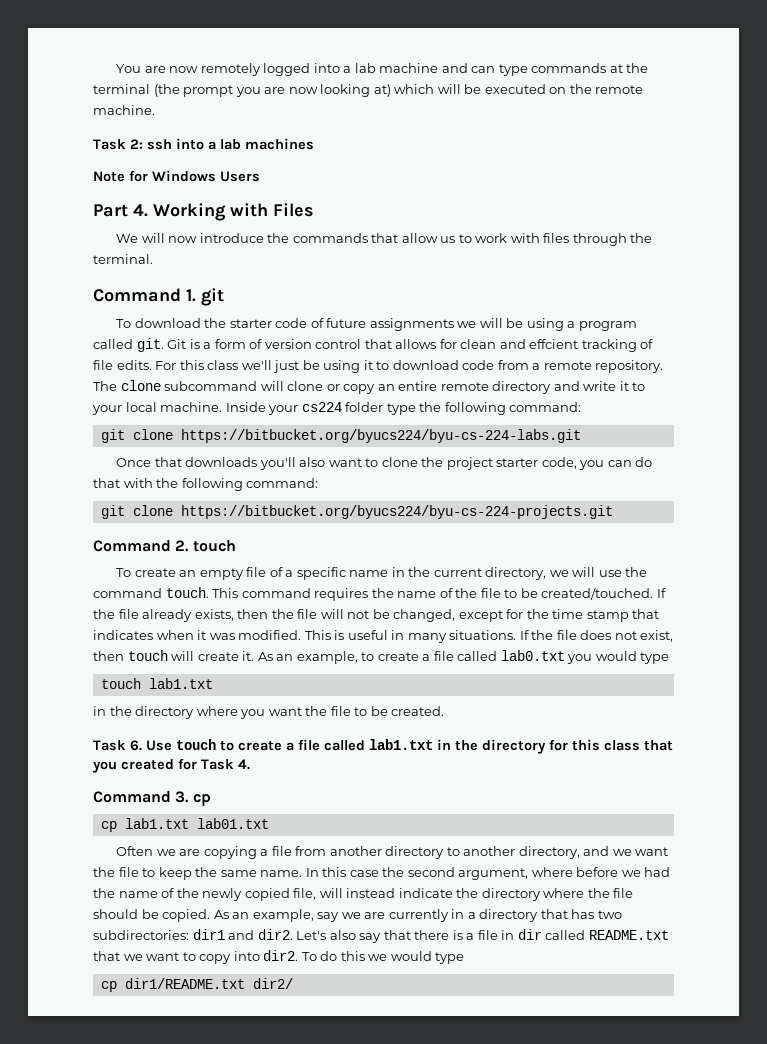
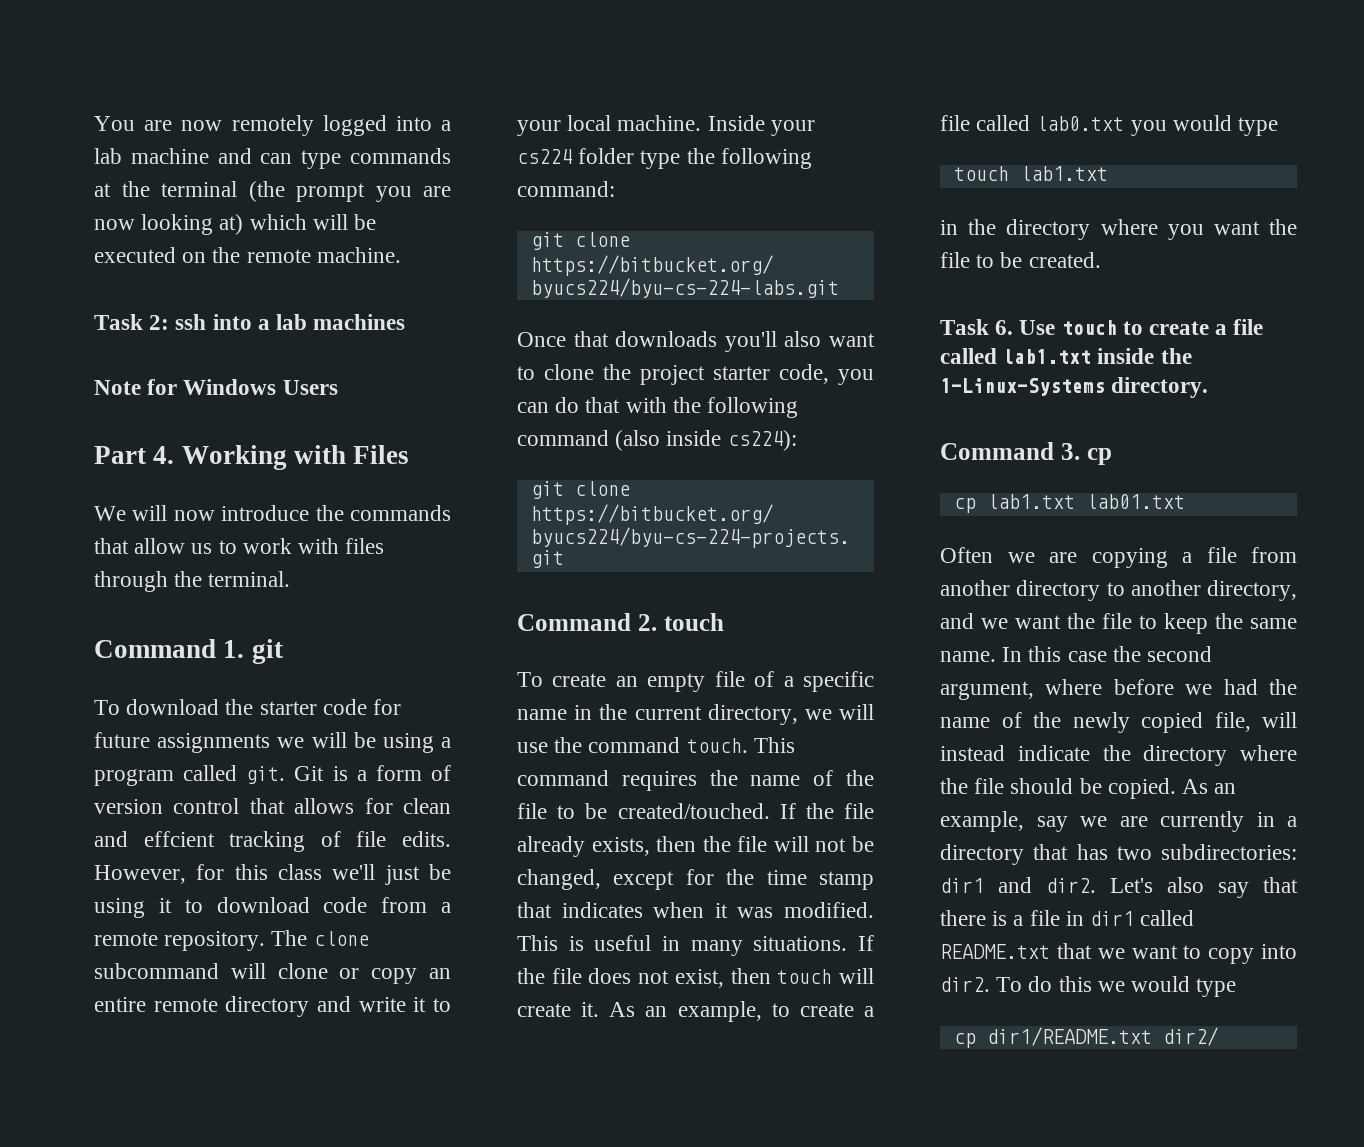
- To download the starter code of future assignments we will be using a program called git.
+ To download the starter code for future assignments we will be using a program called git.
- For this class we'll just be using it to download code from a remote repository.
+ However, for this class we'll just be using it to download code from a remote repository.
- Once that downloads you'll also want to clone the project starter code, you can do that with the following command:
+ Once that downloads you'll also want to clone the project starter code, you can do that with the following command (also inside cs224):
- Task 6. Use touch to create a file called lab1.txt in the directory for this class that you created for Task 4.
+ Task 6. Use touch to create a file called lab1.txt inside the 1-Linux-Systems directory.
- Let's also say that there is a file in dir called README.txt that we want to copy into dir2.
+ Let's also say that there is a file in dir1 called README.txt that we want to copy into dir2.

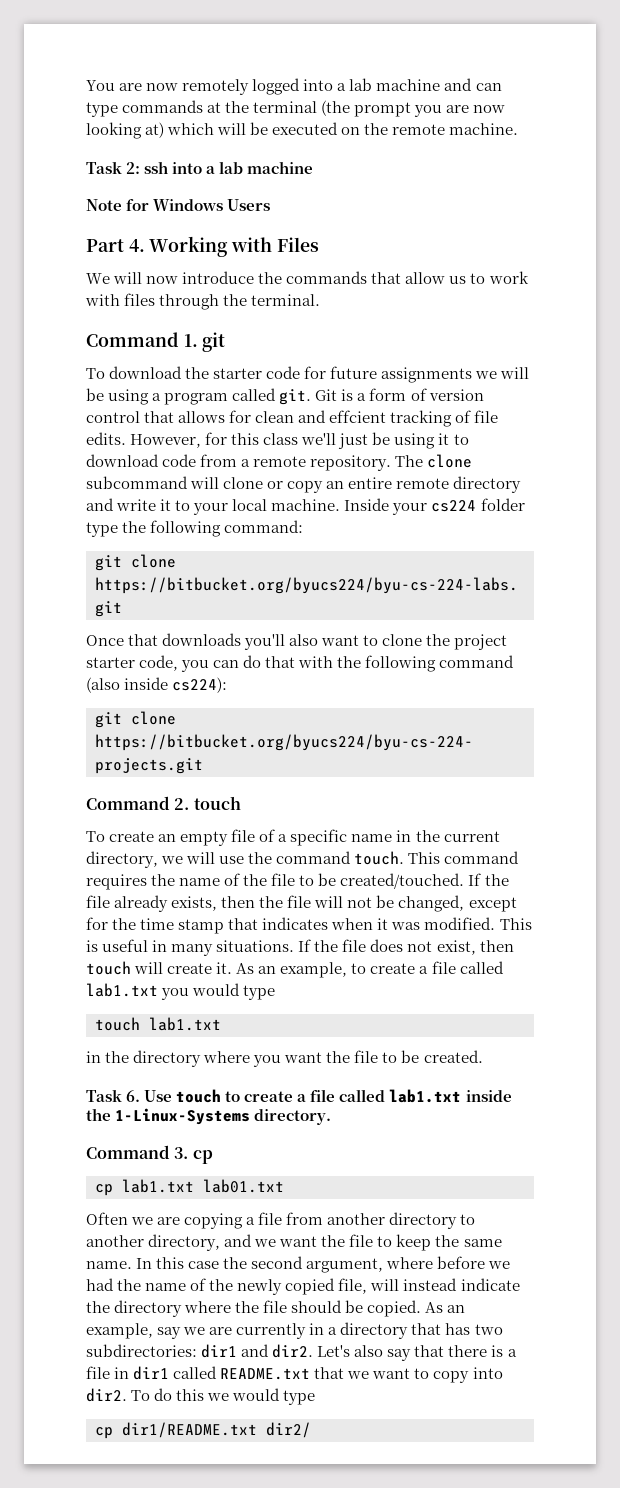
- Task 2: ssh into a lab machines
+ Task 2: ssh into a lab machine
- As an example, to create a file called lab0.txt you would type
+ As an example, to create a file called lab1.txt you would type

